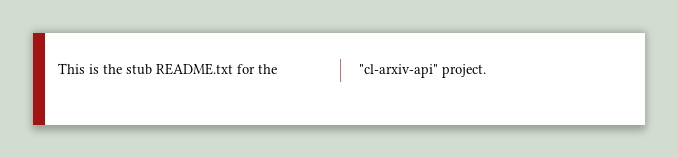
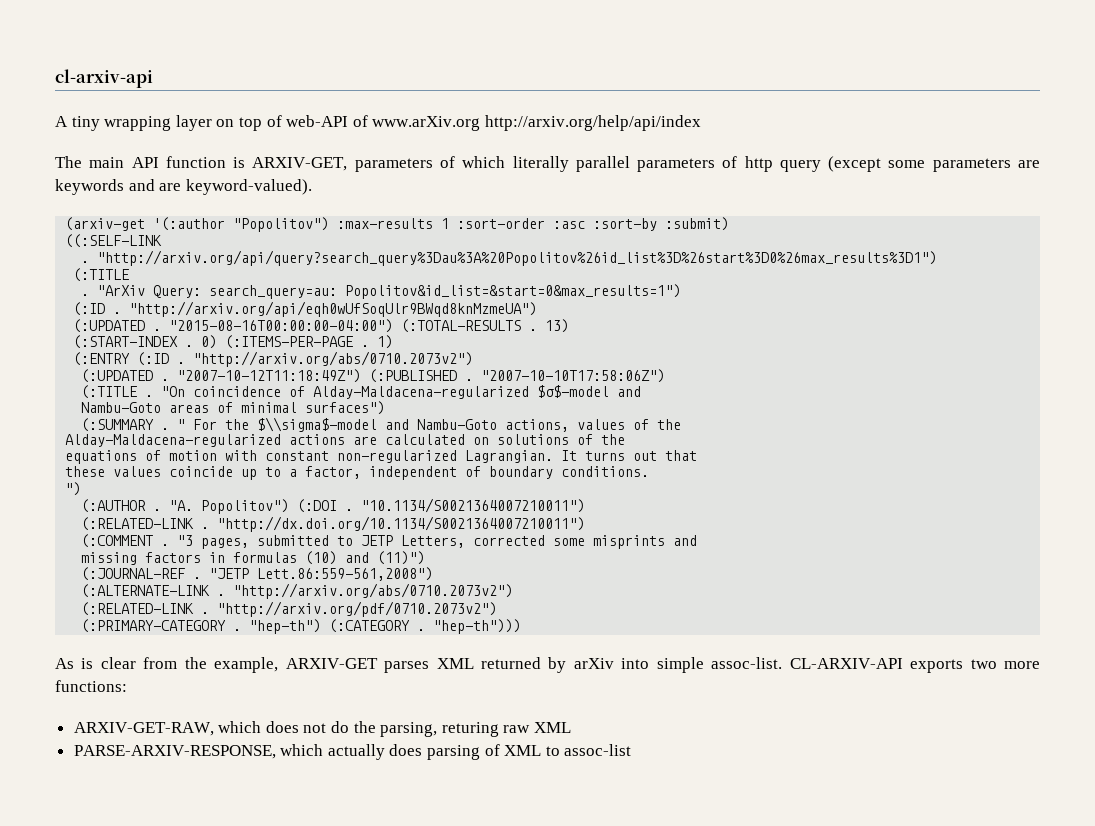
- This is the stub README.txt for the "cl-arxiv-api" project.
+ cl-arxiv-api
+ A tiny wrapping layer on top of web-API of www.arXiv.org http://arxiv.org/help/api/index
+ The main API function is ARXIV-GET, parameters of which literally parallel parameters of http query (except some parameters are keywords and are keyword-valued).
+ (arxiv-get '(:author "Popolitov") :max-results 1 :sort-order :asc :sort-by :submit)
+ ((:SELF-LINK
+ . "http://arxiv.org/api/query?search_query%3Dau%3A%20Popolitov%26id_list%3D%26start%3D0%26max_results%3D1")
+ (:TITLE
+ . "ArXiv Query: search_query=au: Popolitov&id_list=&start=0&max_results=1")
+ (:ID . "http://arxiv.org/api/eqh0wUfSoqUlr9BWqd8knMzmeUA")
+ (:UPDATED . "2015-08-16T00:00:00-04:00") (:TOTAL-RESULTS . 13)
+ (:START-INDEX . 0) (:ITEMS-PER-PAGE . 1)
+ (:ENTRY (:ID . "http://arxiv.org/abs/0710.2073v2")
+ (:UPDATED . "2007-10-12T11:18:49Z") (:PUBLISHED . "2007-10-10T17:58:06Z")
+ (:TITLE . "On coincidence of Alday-Maldacena-regularized $σ$-model and
+ Nambu-Goto areas of minimal surfaces")
+ (:SUMMARY . " For the $\\sigma$-model and Nambu-Goto actions, values of the
+ Alday-Maldacena-regularized actions are calculated on solutions of the
+ equations of motion with constant non-regularized Lagrangian. It turns out that
+ these values coincide up to a factor, independent of boundary conditions.
+ ")
+ (:AUTHOR . "A. Popolitov") (:DOI . "10.1134/S0021364007210011")
+ (:RELATED-LINK . "http://dx.doi.org/10.1134/S0021364007210011")
+ (:COMMENT . "3 pages, submitted to JETP Letters, corrected some misprints and
+ missing factors in formulas (10) and (11)")
+ (:JOURNAL-REF . "JETP Lett.86:559-561,2008")
+ (:ALTERNATE-LINK . "http://arxiv.org/abs/0710.2073v2")
+ (:RELATED-LINK . "http://arxiv.org/pdf/0710.2073v2")
+ (:PRIMARY-CATEGORY . "hep-th") (:CATEGORY . "hep-th")))
+ As is clear from the example, ARXIV-GET parses XML returned by arXiv into simple assoc-list. CL-ARXIV-API exports two more functions:
+ ARXIV-GET-RAW, which does not do the parsing, returing raw XML
+ PARSE-ARXIV-RESPONSE, which actually does parsing of XML to assoc-list

